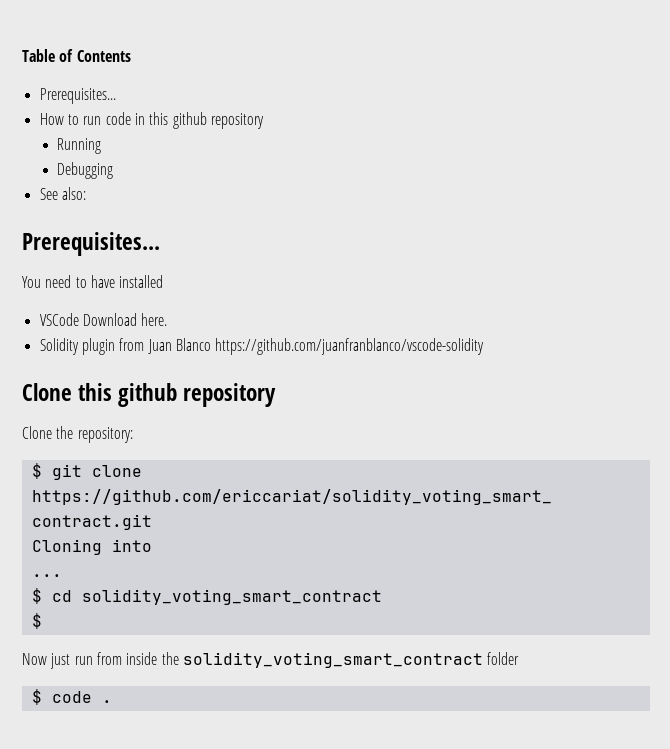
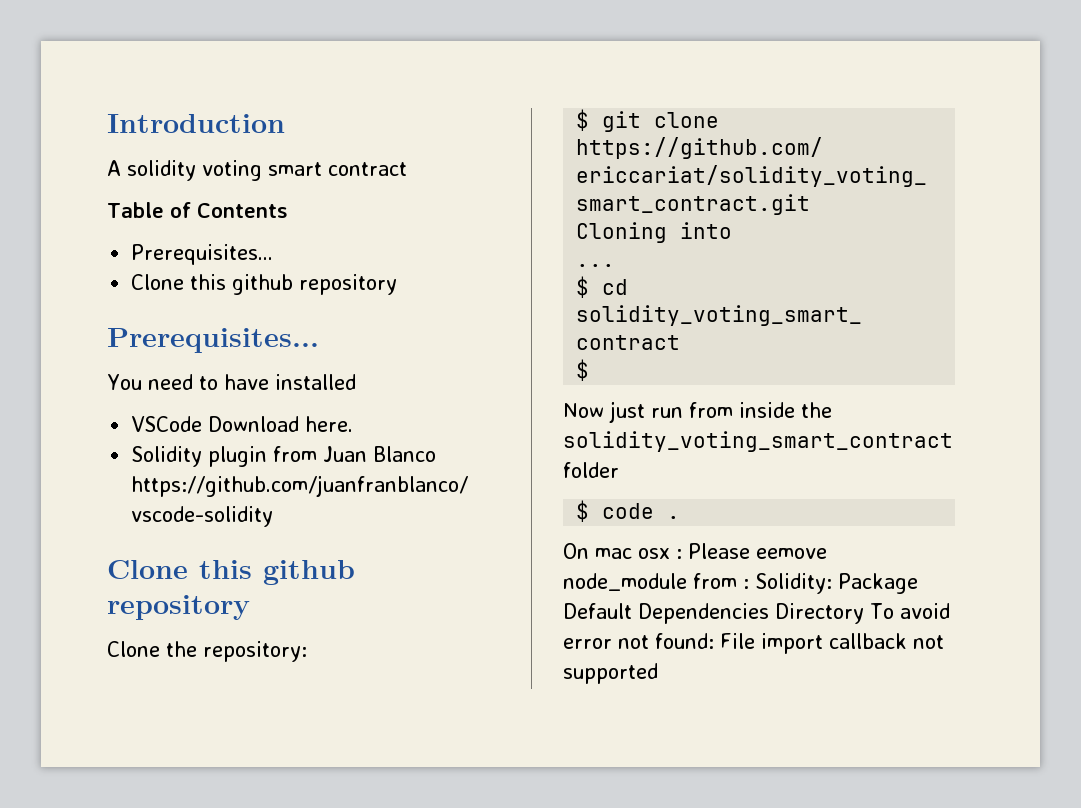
+ Introduction
+ A solidity voting smart contract
  Table of Contents
  Prerequisites...
- How to run code in this github repository
- Running
- Debugging
- See also:
+ Clone this github repository
+ On mac osx : Please eemove node_module from : Solidity: Package Default Dependencies Directory To avoid error not found: File import callback not supported

